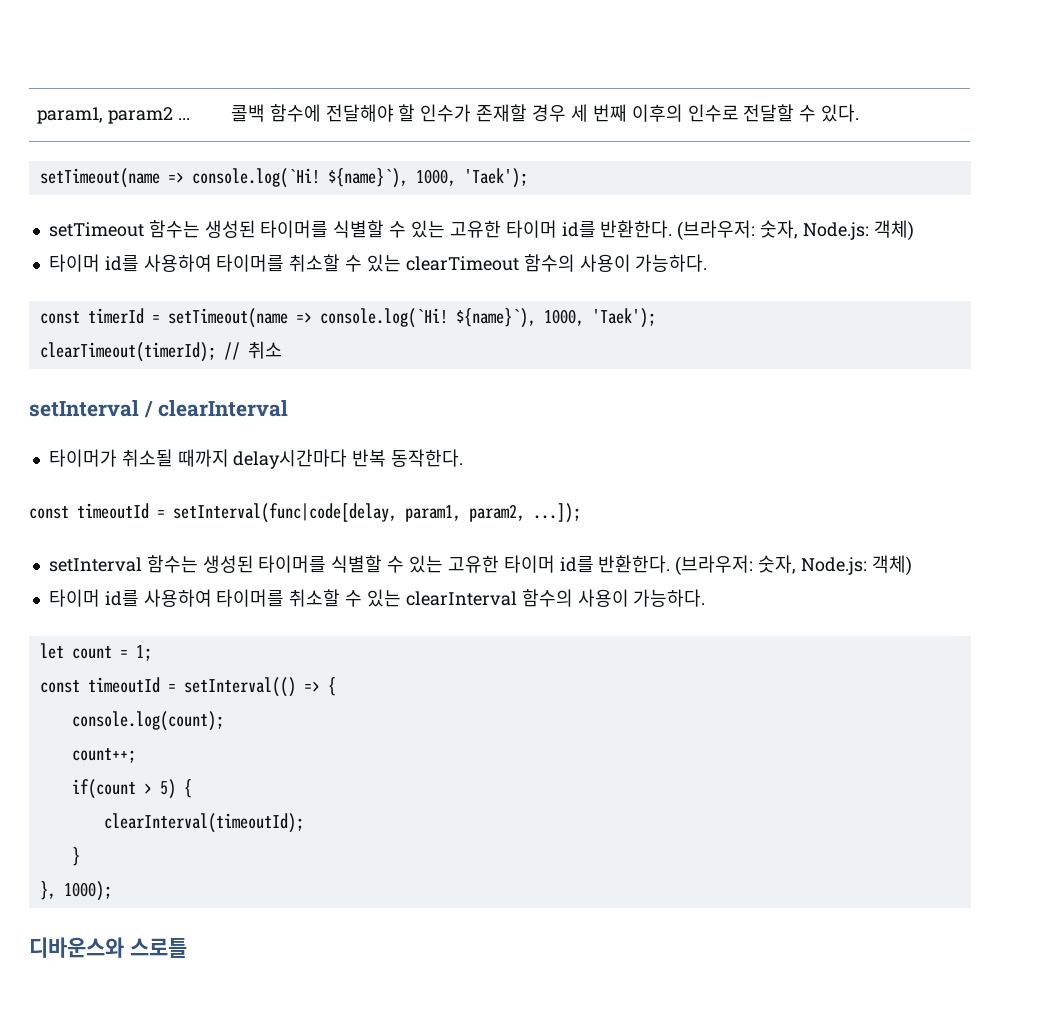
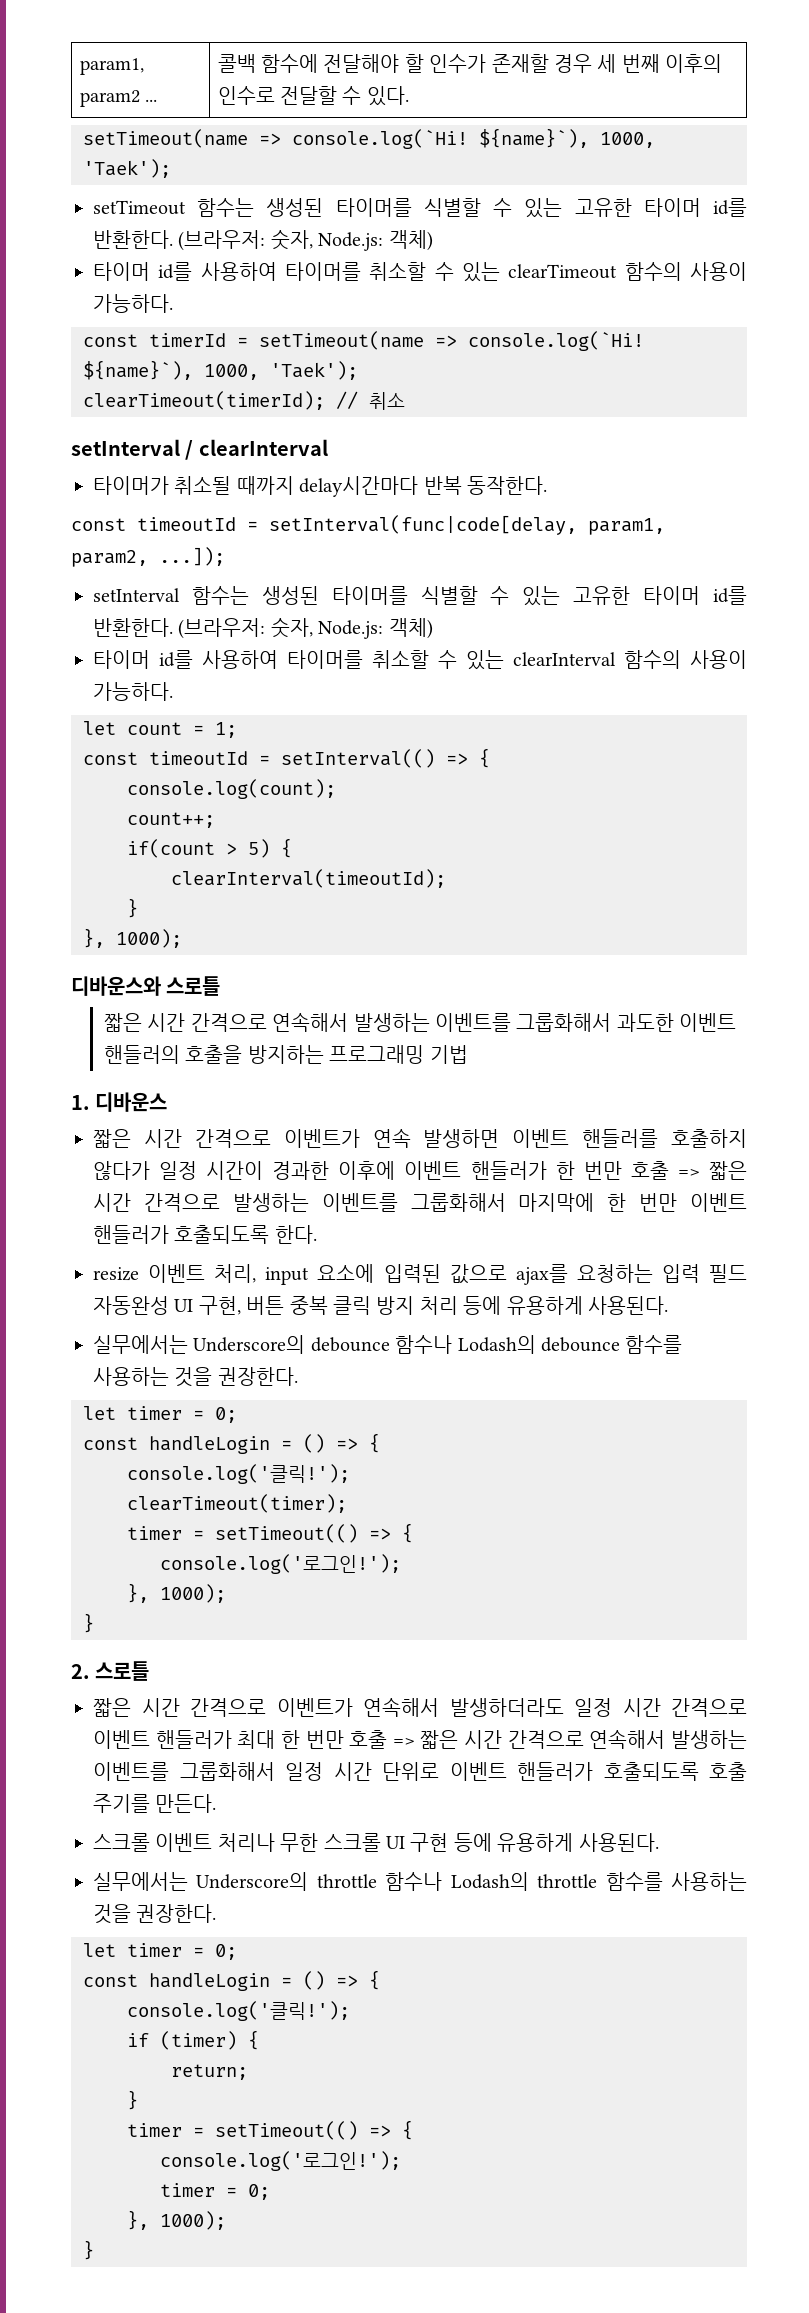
+ 짧은 시간 간격으로 연속해서 발생하는 이벤트를 그룹화해서 과도한 이벤트 핸들러의 호출을 방지하는 프로그래밍 기법
+ 1. 디바운스
+ 짧은 시간 간격으로 이벤트가 연속 발생하면 이벤트 핸들러를 호출하지 않다가 일정 시간이 경과한 이후에 이벤트 핸들러가 한 번만 호출 => 짧은 시간 간격으로 발생하는 이벤트를 그룹화해서 마지막에 한 번만 이벤트 핸들러가 호출되도록 한다.
+ resize 이벤트 처리, input 요소에 입력된 값으로 ajax를 요청하는 입력 필드 자동완성 UI 구현, 버튼 중복 클릭 방지 처리 등에 유용하게 사용된다.
+ 실무에서는 Underscore의 debounce 함수나 Lodash의 debounce 함수를 사용하는 것을 권장한다.
+ let timer = 0;
+ const handleLogin = () => {
+ console.log('클릭!');
+ clearTimeout(timer);
+ timer = setTimeout(() => {
+ console.log('로그인!');
+ }, 1000);
+ }
+ 2. 스로틀
+ 짧은 시간 간격으로 이벤트가 연속해서 발생하더라도 일정 시간 간격으로 이벤트 핸들러가 최대 한 번만 호출 => 짧은 시간 간격으로 연속해서 발생하는 이벤트를 그룹화해서 일정 시간 단위로 이벤트 핸들러가 호출되도록 호출 주기를 만든다.
+ 스크롤 이벤트 처리나 무한 스크롤 UI 구현 등에 유용하게 사용된다.
+ 실무에서는 Underscore의 throttle 함수나 Lodash의 throttle 함수를 사용하는 것을 권장한다.
+ let timer = 0;
+ const handleLogin = () => {
+ console.log('클릭!');
+ if (timer) {
+ return;
+ }
+ timer = setTimeout(() => {
+ console.log('로그인!');
+ timer = 0;
+ }, 1000);
+ }

